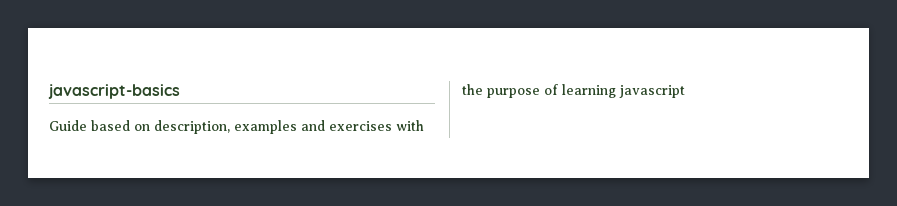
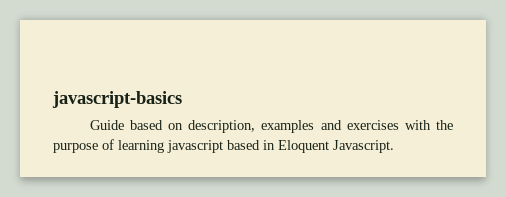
- Guide based on description, examples and exercises with the purpose of learning javascript
+ Guide based on description, examples and exercises with the purpose of learning javascript based in Eloquent Javascript.

